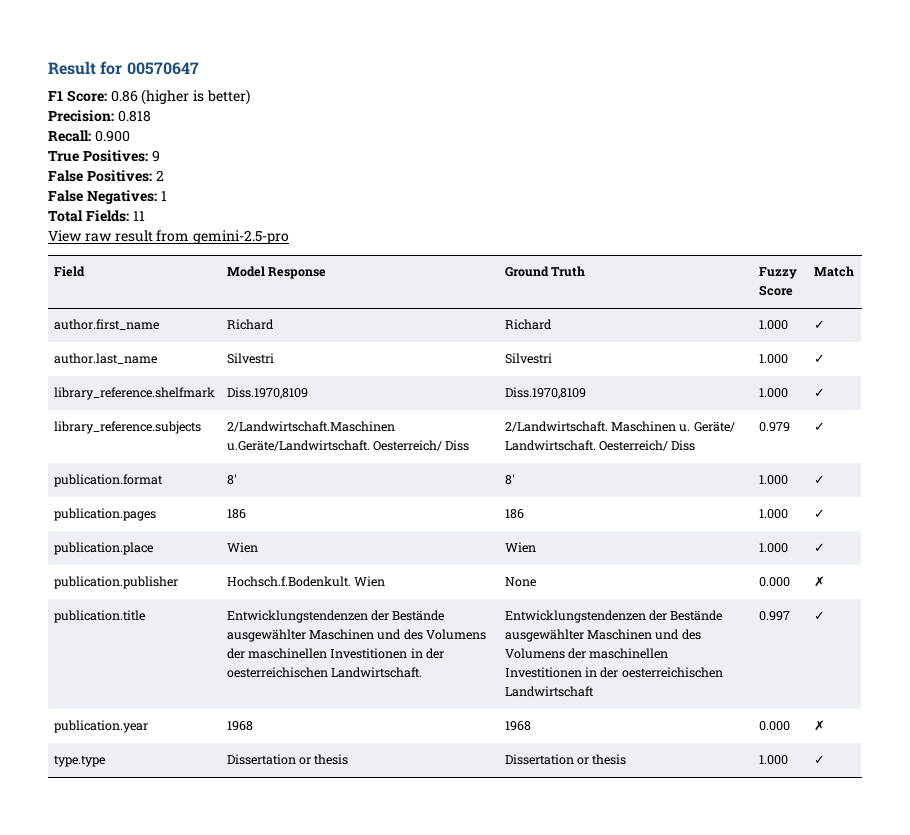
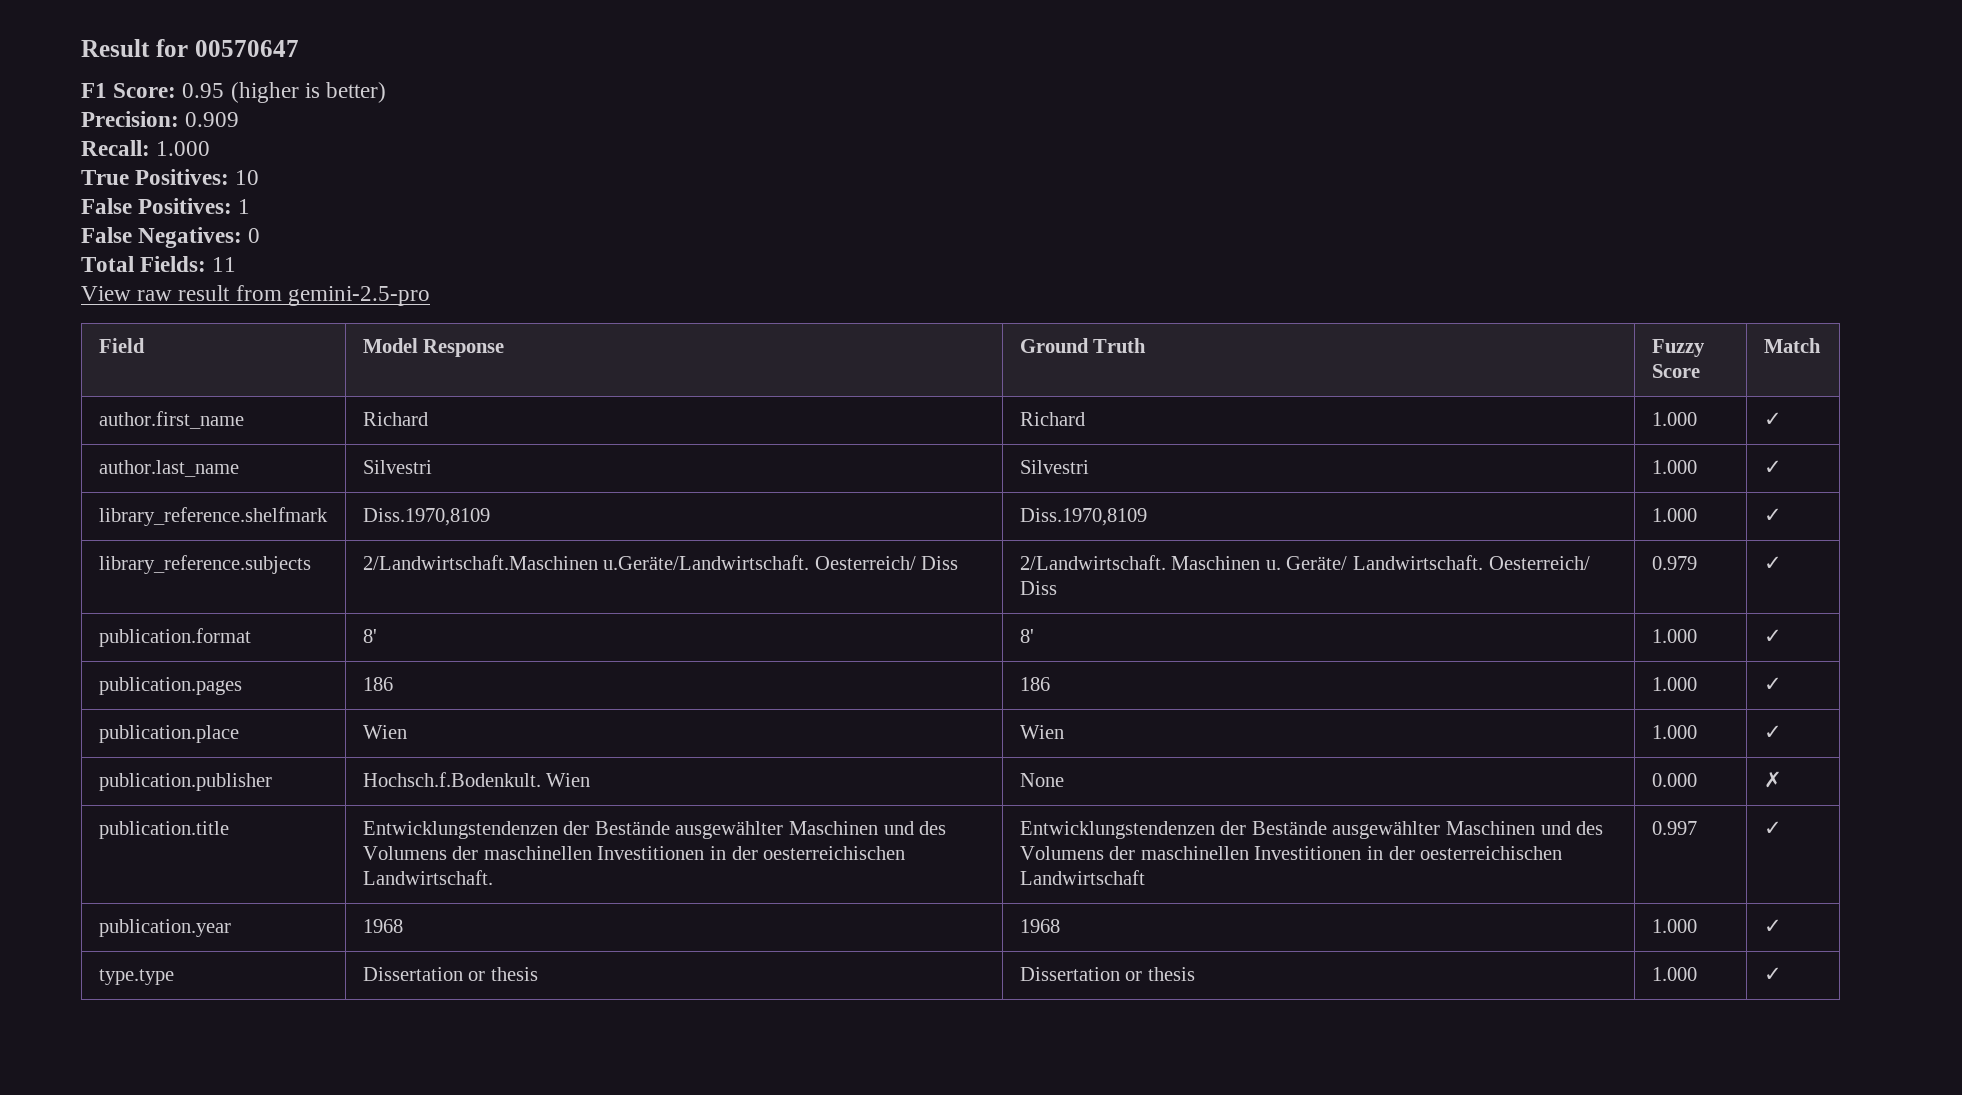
- F1 Score: 0.86 (higher is better)
+ F1 Score: 0.95 (higher is better)
- Precision: 0.818
+ Precision: 0.909
- Recall: 0.900
+ Recall: 1.000
- True Positives: 9
+ True Positives: 10
- False Positives: 2
+ False Positives: 1
- False Negatives: 1
+ False Negatives: 0
- publication.year | 1968 | 1968 | 0.000 | ✗
+ publication.year | 1968 | 1968 | 1.000 | ✓

